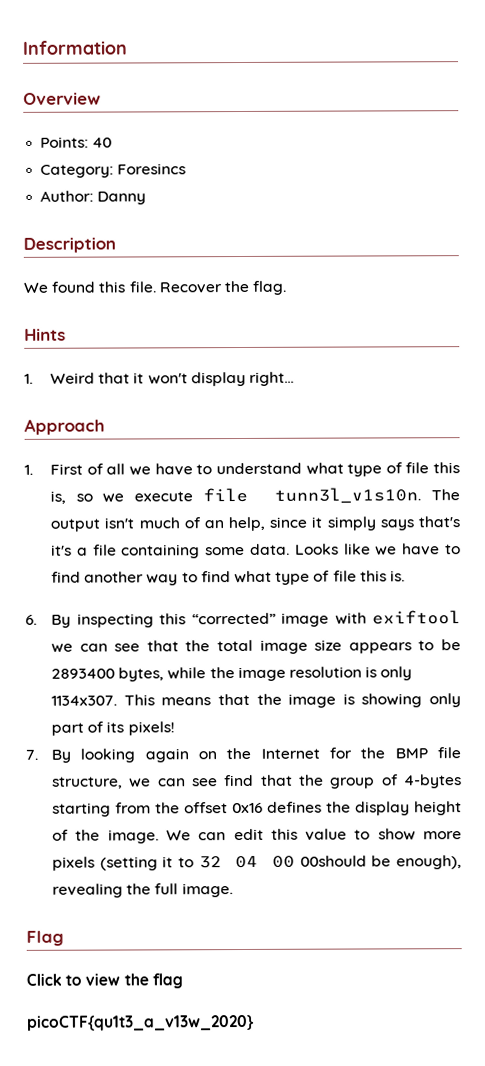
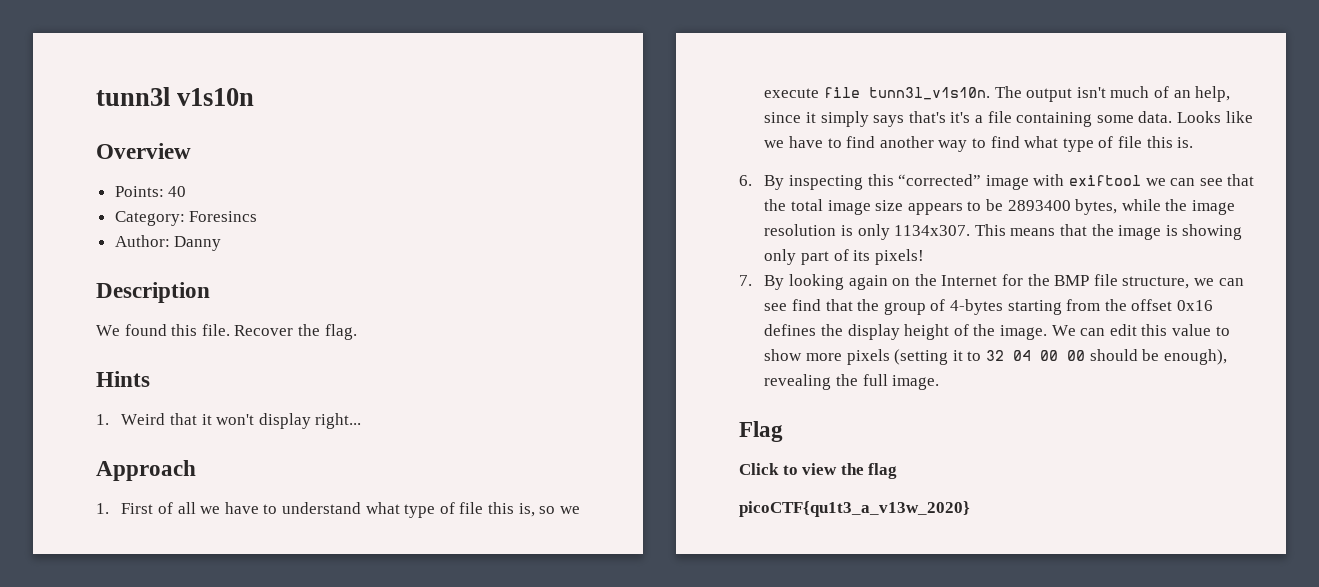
- Information
+ tunn3l v1s10n
- We can edit this value to show more pixels (setting it to 32 04 00 00should be enough), revealing the full image.
+ We can edit this value to show more pixels (setting it to 32 04 00 00 should be enough), revealing the full image.

